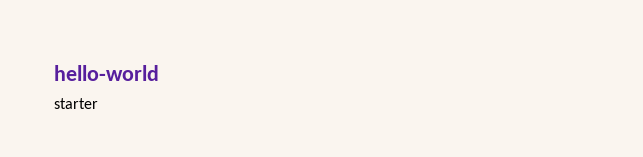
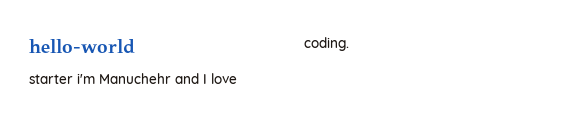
- starter
+ starter i'm Manuchehr and I love coding.

